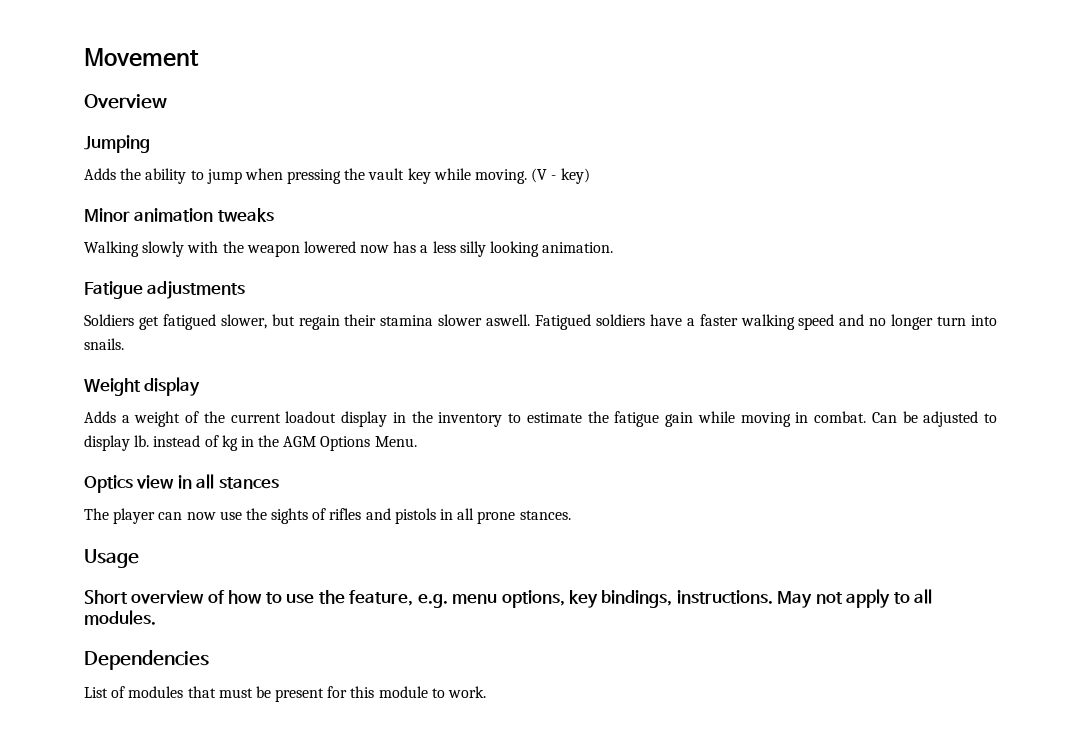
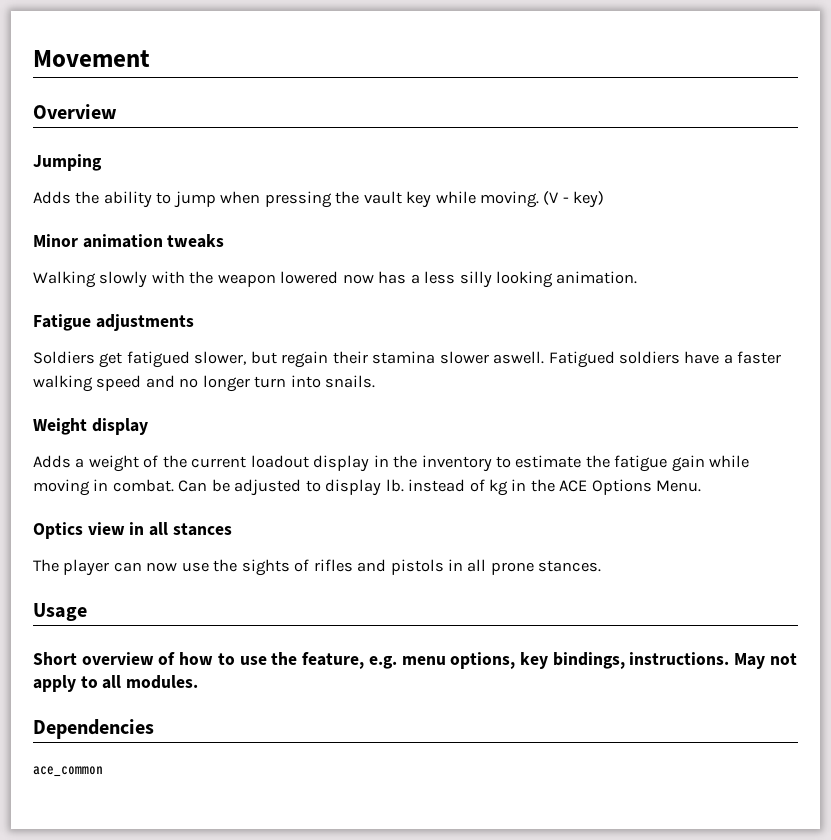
- Can be adjusted to display lb. instead of kg in the AGM Options Menu.
+ Can be adjusted to display lb. instead of kg in the ACE Options Menu.
- List of modules that must be present for this module to work.
+ ace_common

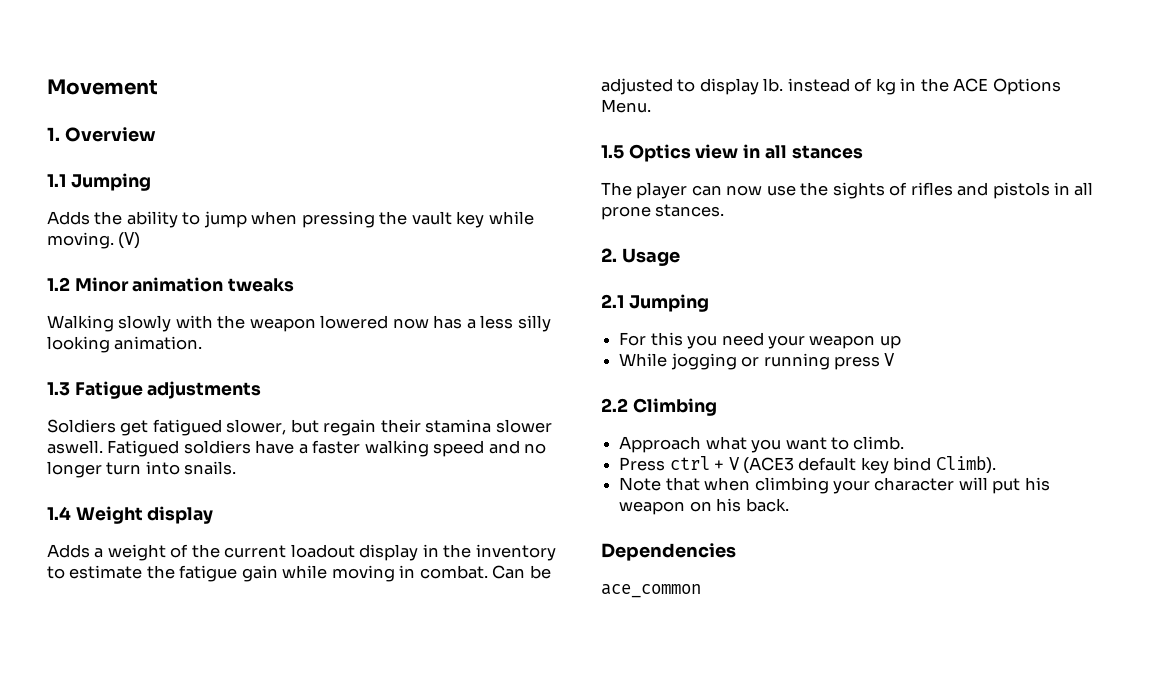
- Overview
+ 1. Overview
- Jumping
+ 1.1 Jumping
- (V - key)
- Minor animation tweaks
+ (V)
+ 1.2 Minor animation tweaks
- Fatigue adjustments
+ 1.3 Fatigue adjustments
- Weight display
+ 1.4 Weight display
- Optics view in all stances
+ 1.5 Optics view in all stances
- Usage
+ 2. Usage
- Short overview of how to use the feature, e.g. menu options, key bindings, instructions. May not apply to all modules.
+ 2.1 Jumping
+ For this you need your weapon up
+ While jogging or running press V
+ 2.2 Climbing
+ Approach what you want to climb.
+ Press ctrl + V (ACE3 default key bind Climb).
+ Note that when climbing your character will put his weapon on his back.

